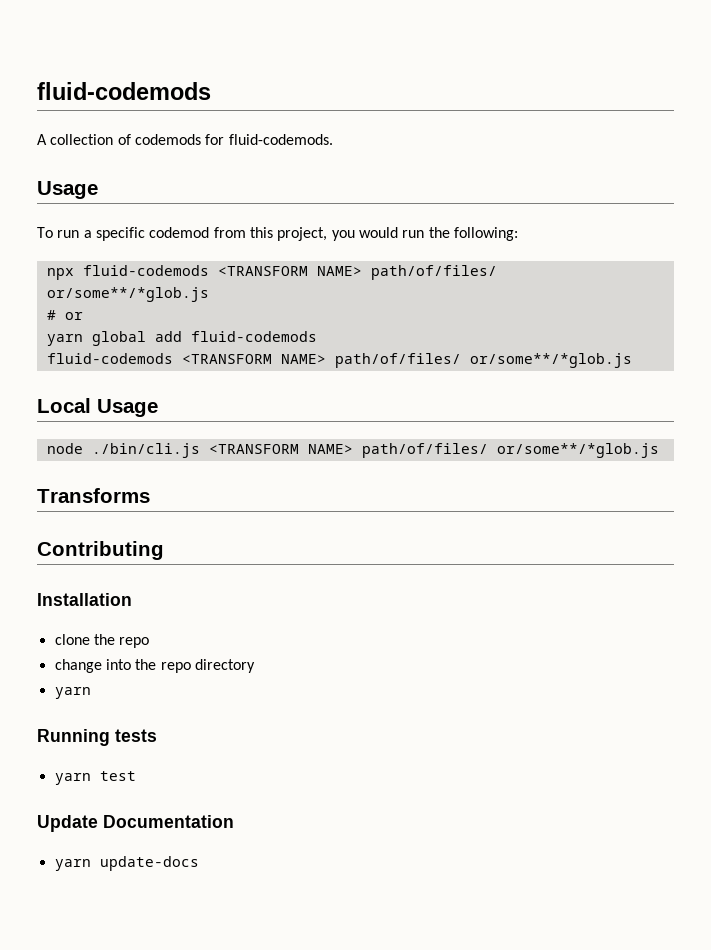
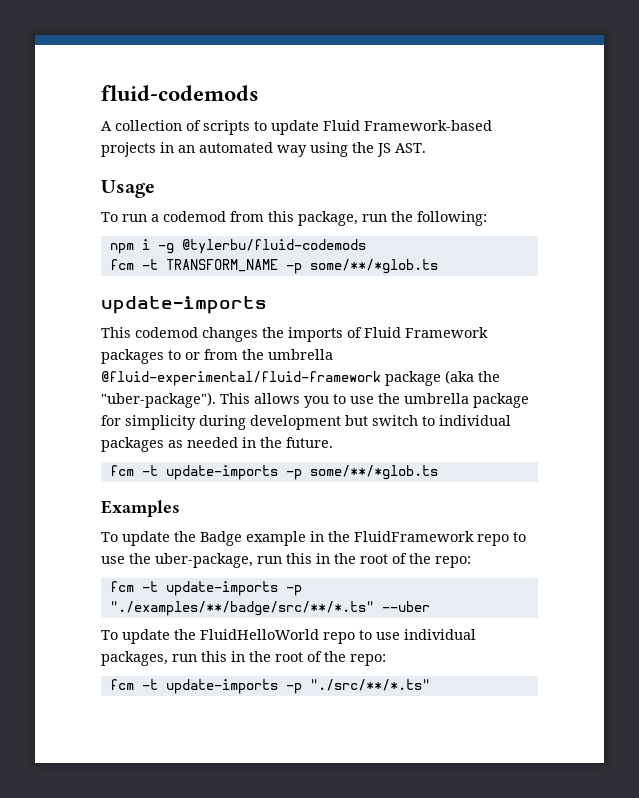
- A collection of codemods for fluid-codemods.
+ A collection of scripts to update Fluid Framework-based projects in an automated way using the JS AST.
- To run a specific codemod from this project, you would run the following:
+ To run a codemod from this package, run the following:
- npx fluid-codemods <TRANSFORM NAME> path/of/files/ or/some**/*glob.js
- # or
- yarn global add fluid-codemods
- fluid-codemods <TRANSFORM NAME> path/of/files/ or/some**/*glob.js
- Local Usage
- node ./bin/cli.js <TRANSFORM NAME> path/of/files/ or/some**/*glob.js
- Transforms
- Contributing
- Installation
- clone the repo
- change into the repo directory
- yarn
- Running tests
- yarn test
- Update Documentation
- yarn update-docs
+ npm i -g @tylerbu/fluid-codemods
+ fcm -t TRANSFORM_NAME -p some/**/*glob.ts
+ update-imports
+ This codemod changes the imports of Fluid Framework packages to or from the umbrella @fluid-experimental/fluid-framework package (aka the "uber-package"). This allows you to use the umbrella package for simplicity during development but switch to individual packages as needed in the future.
+ fcm -t update-imports -p some/**/*glob.ts
+ Examples
+ To update the Badge example in the FluidFramework repo to use the uber-package, run this in the root of the repo:
+ fcm -t update-imports -p "./examples/**/badge/src/**/*.ts" --uber
+ To update the FluidHelloWorld repo to use individual packages, run this in the root of the repo:
+ fcm -t update-imports -p "./src/**/*.ts"

